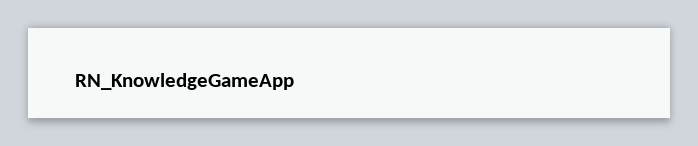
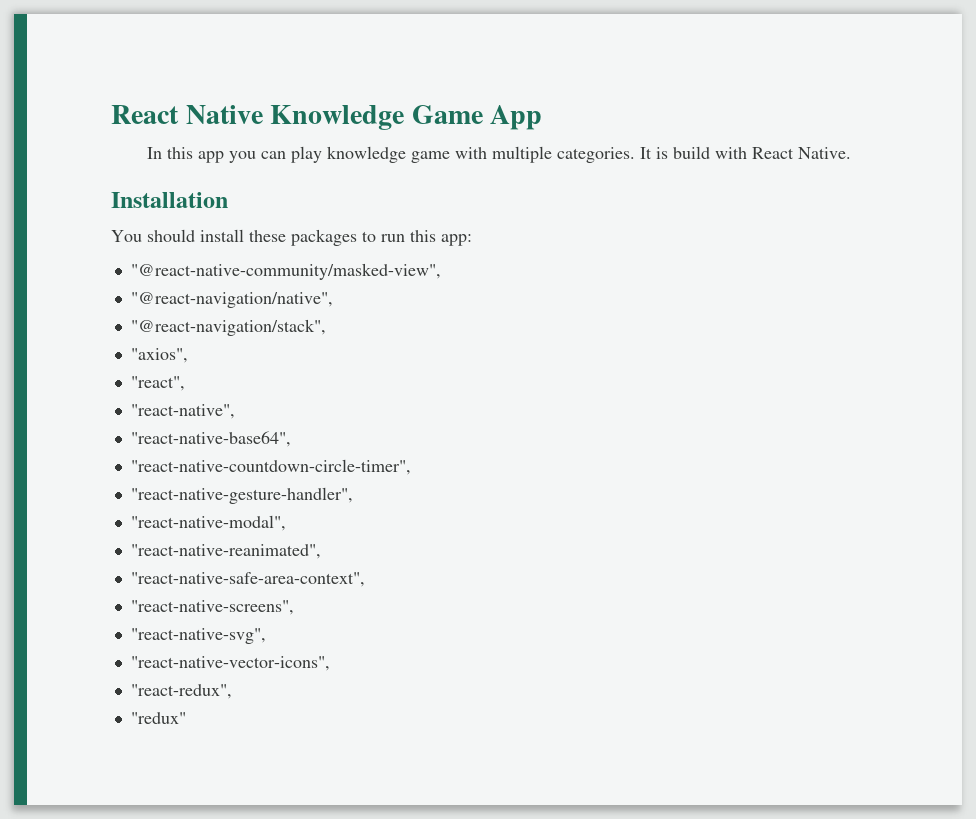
- RN_KnowledgeGameApp
+ React Native Knowledge Game App
+ In this app you can play knowledge game with multiple categories. It is build with React Native.
+ Installation
+ You should install these packages to run this app:
+ "@react-native-community/masked-view",
+ "@react-navigation/native",
+ "@react-navigation/stack",
+ "axios",
+ "react",
+ "react-native",
+ "react-native-base64",
+ "react-native-countdown-circle-timer",
+ "react-native-gesture-handler",
+ "react-native-modal",
+ "react-native-reanimated",
+ "react-native-safe-area-context",
+ "react-native-screens",
+ "react-native-svg",
+ "react-native-vector-icons",
+ "react-redux",
+ "redux"

